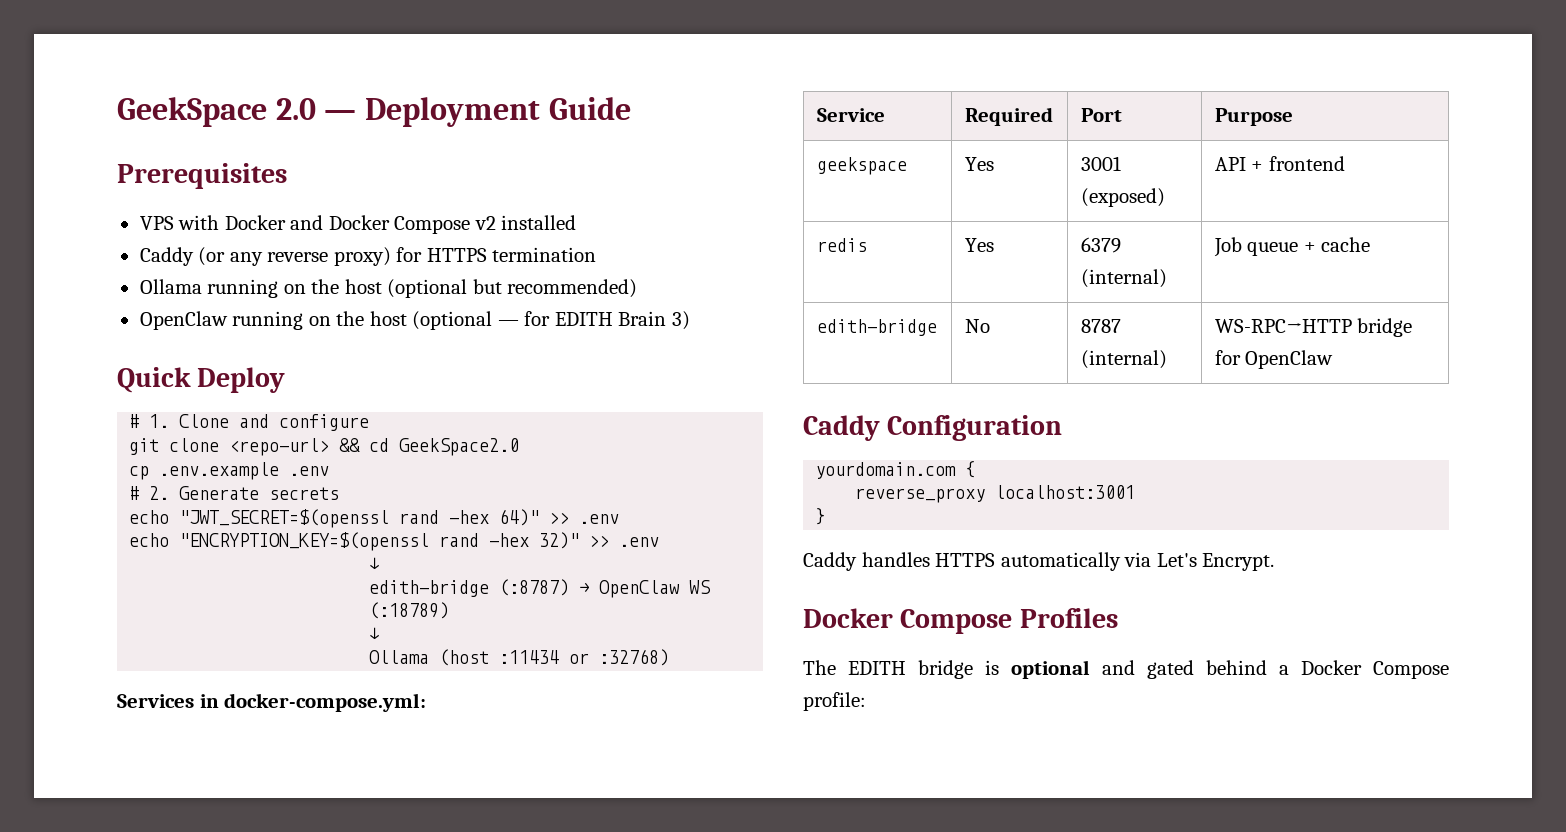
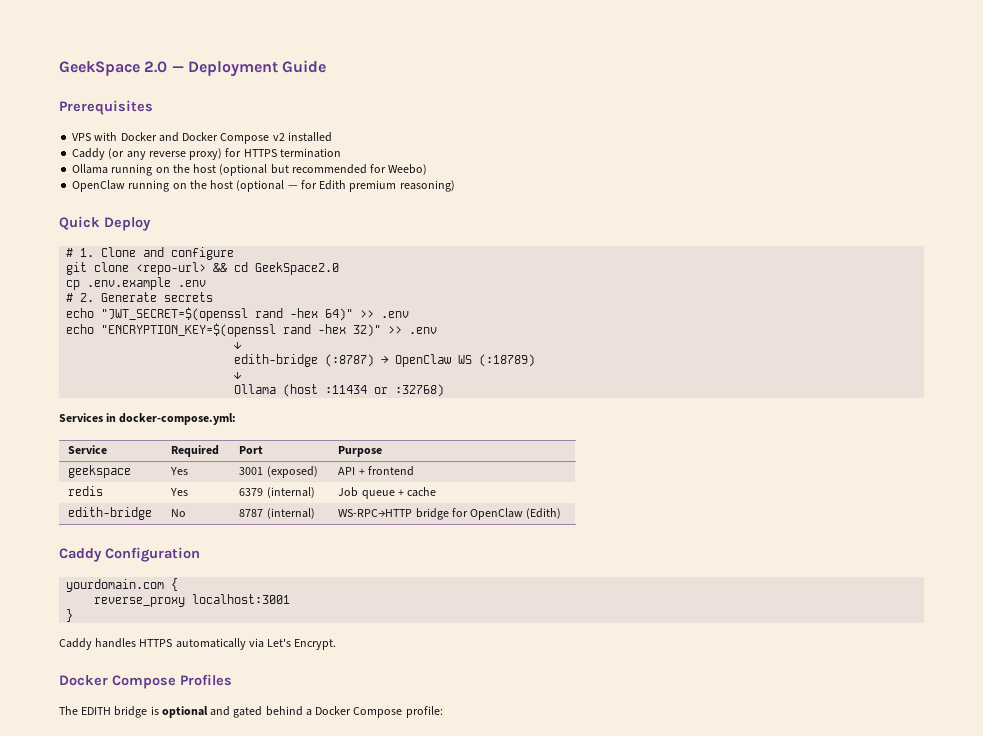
- Ollama running on the host (optional but recommended)
+ Ollama running on the host (optional but recommended for Weebo)
- OpenClaw running on the host (optional — for EDITH Brain 3)
+ OpenClaw running on the host (optional — for Edith premium reasoning)
- edith-bridge | No | 8787 (internal) | WS-RPC→HTTP bridge for OpenClaw
+ edith-bridge | No | 8787 (internal) | WS-RPC→HTTP bridge for OpenClaw (Edith)

